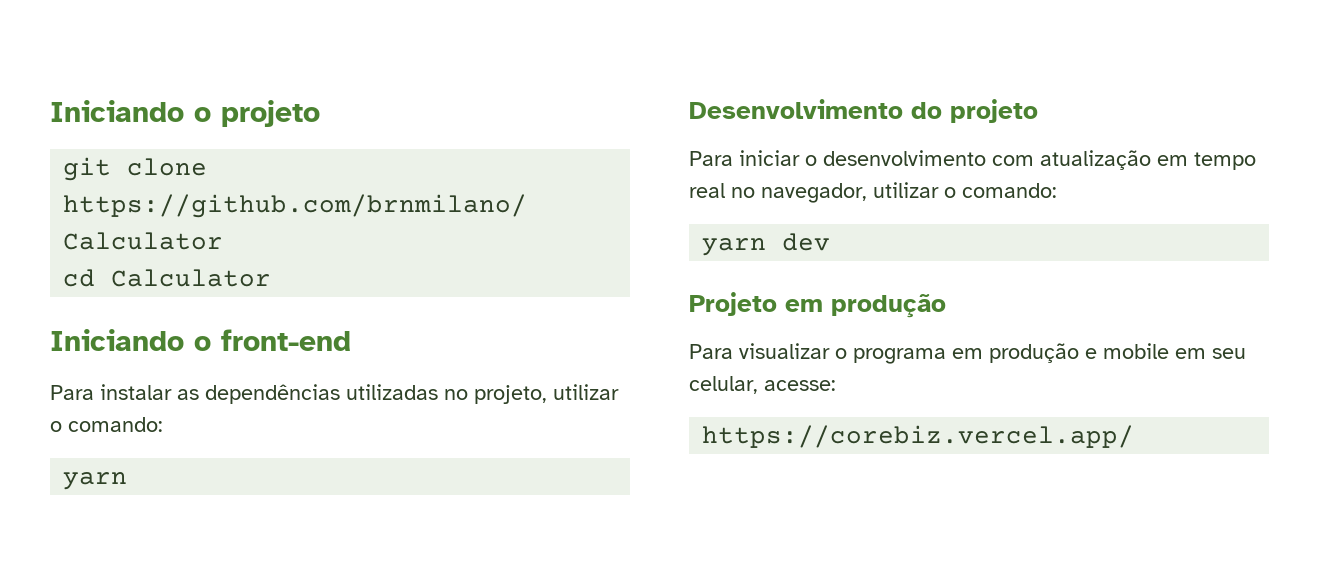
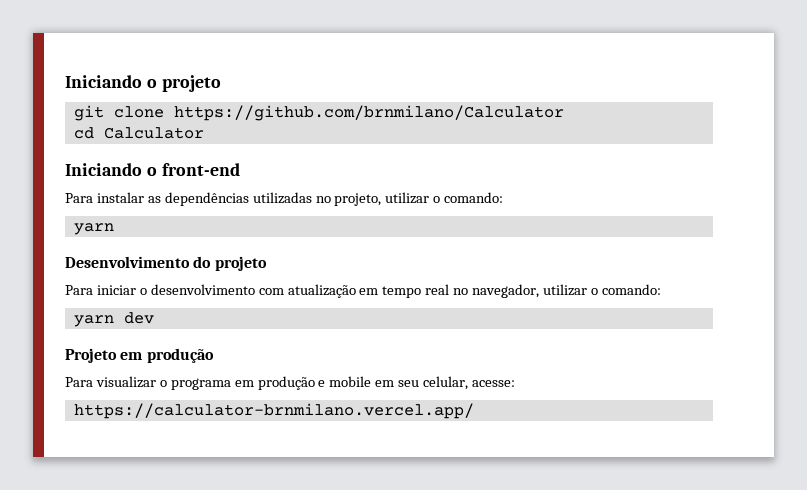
- https://corebiz.vercel.app/
+ https://calculator-brnmilano.vercel.app/

